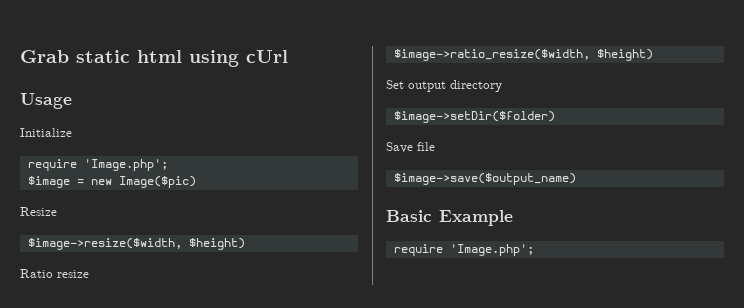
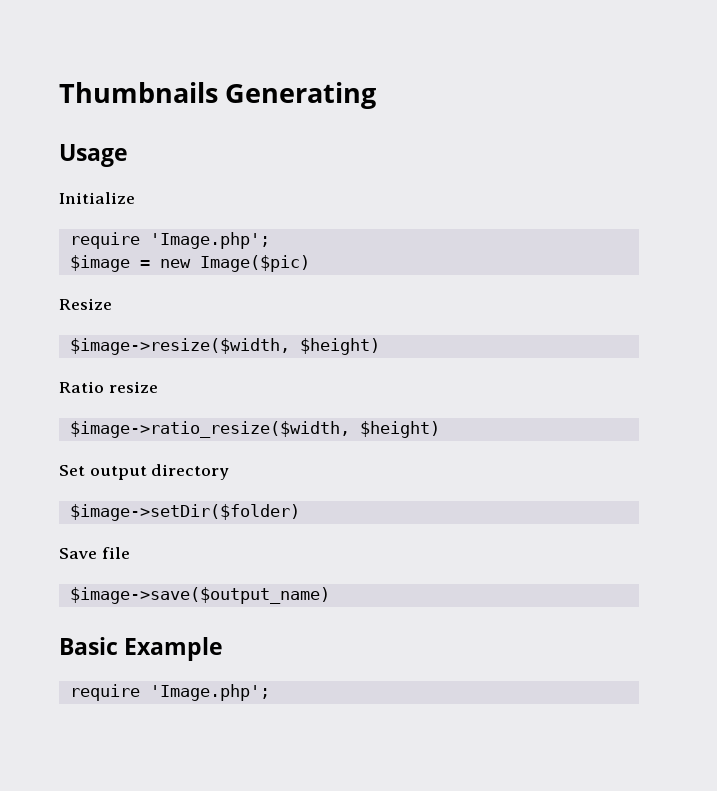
- Grab static html using cUrl
+ Thumbnails Generating

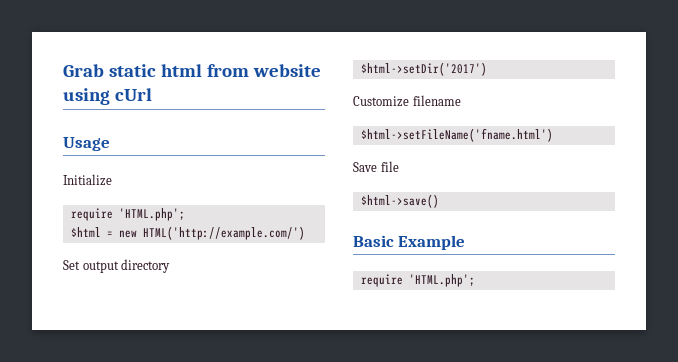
- Thumbnails Generating
+ Grab static html from website using cUrl
  Usage
  Initialize
- require 'Image.php';
- $image = new Image($pic)
- Resize
- $image->resize($width, $height)
- Ratio resize
- $image->ratio_resize($width, $height)
+ require 'HTML.php';
+ $html = new HTML('http://example.com/')
- $image->setDir($folder)
+ $html->setDir('2017')
+ Customize filename
+ $html->setFileName('fname.html')
- $image->save($output_name)
+ $html->save()
  Basic Example
- require 'Image.php';
+ require 'HTML.php';

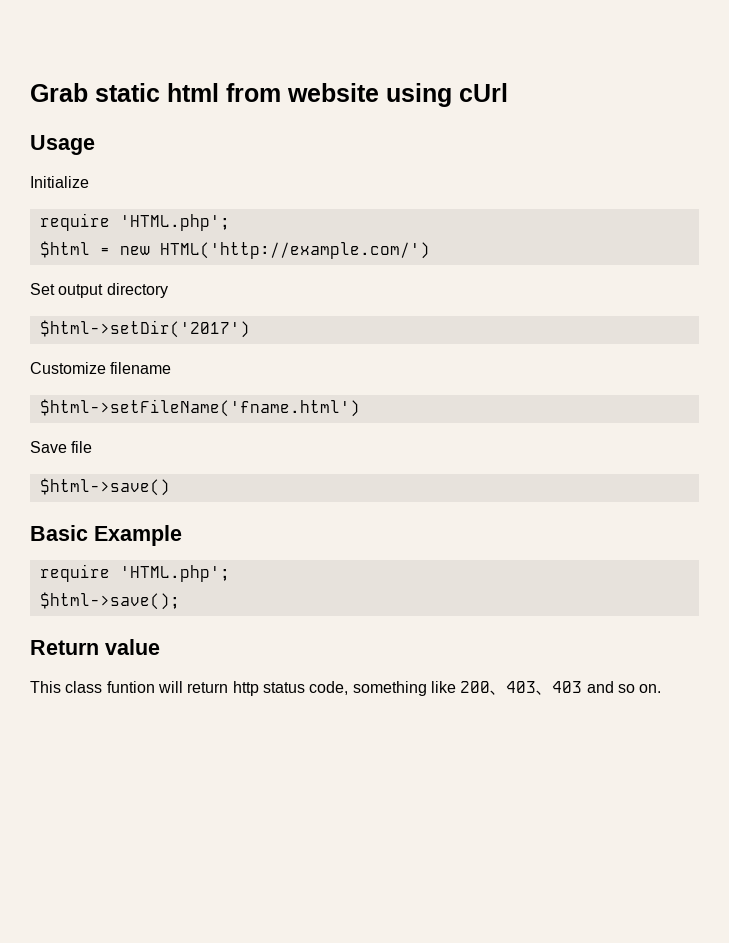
+ $html->save();
+ Return value
+ This class funtion will return http status code, something like 200、403、403 and so on.

